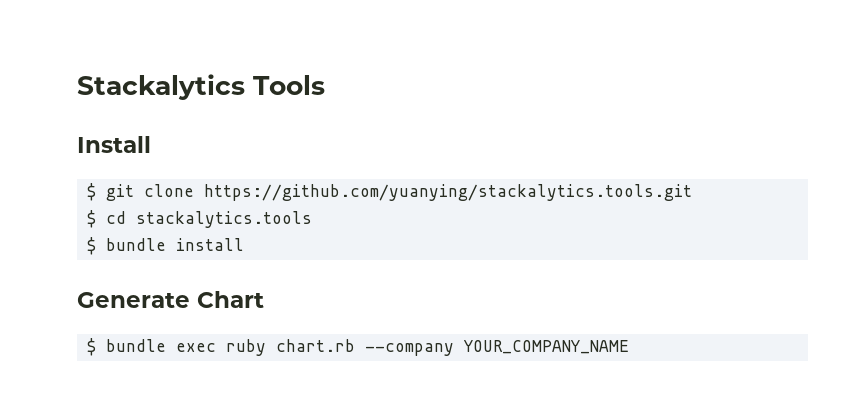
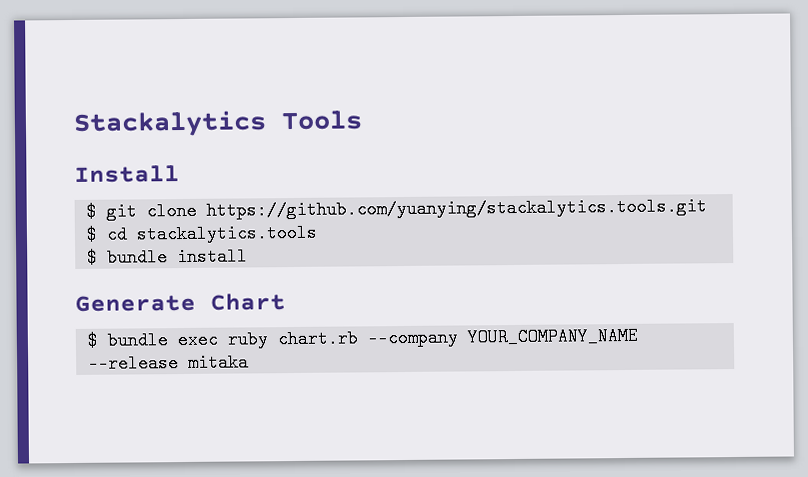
- $ bundle exec ruby chart.rb --company YOUR_COMPANY_NAME
+ $ bundle exec ruby chart.rb --company YOUR_COMPANY_NAME --release mitaka

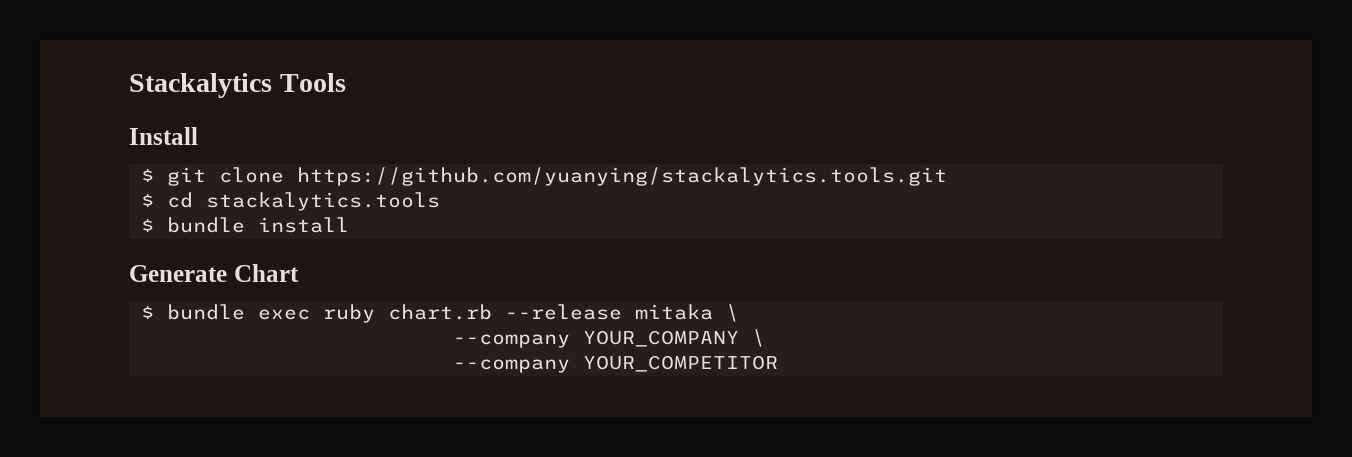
- $ bundle exec ruby chart.rb --company YOUR_COMPANY_NAME --release mitaka
+ $ bundle exec ruby chart.rb --release mitaka \
+ --company YOUR_COMPANY \
+ --company YOUR_COMPETITOR

